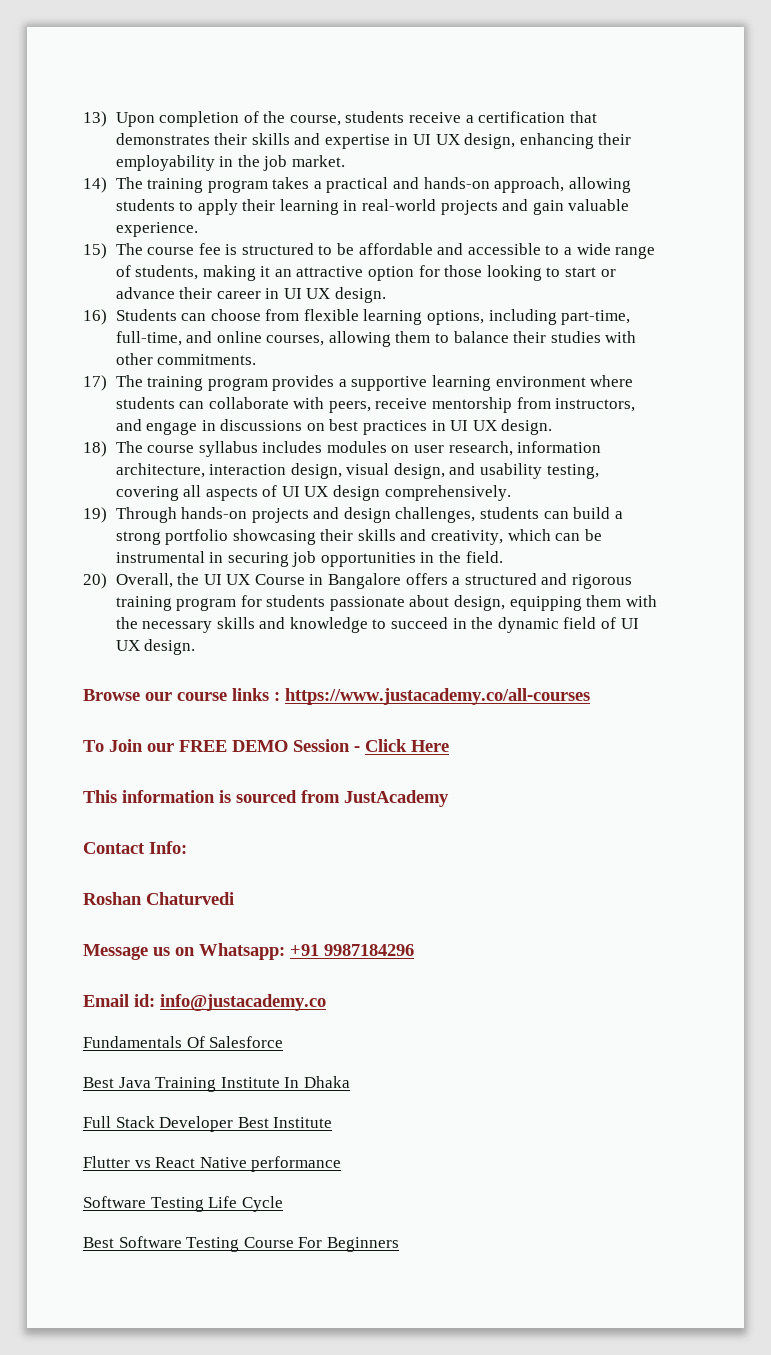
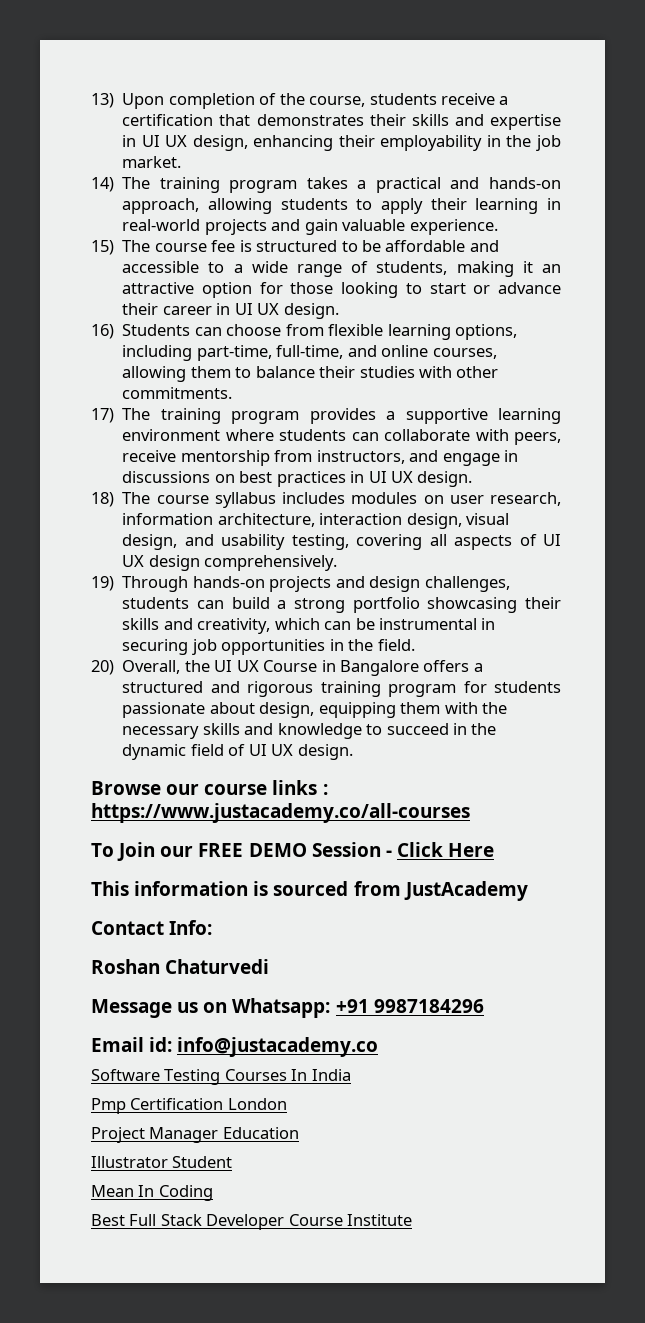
- Fundamentals Of Salesforce
- Best Java Training Institute In Dhaka
- Full Stack Developer Best Institute
- Flutter vs React Native performance
- Software Testing Life Cycle
- Best Software Testing Course For Beginners
+ Software Testing Courses In India
+ Pmp Certification London
+ Project Manager Education
+ Illustrator Student
+ Mean In Coding
+ Best Full Stack Developer Course Institute

